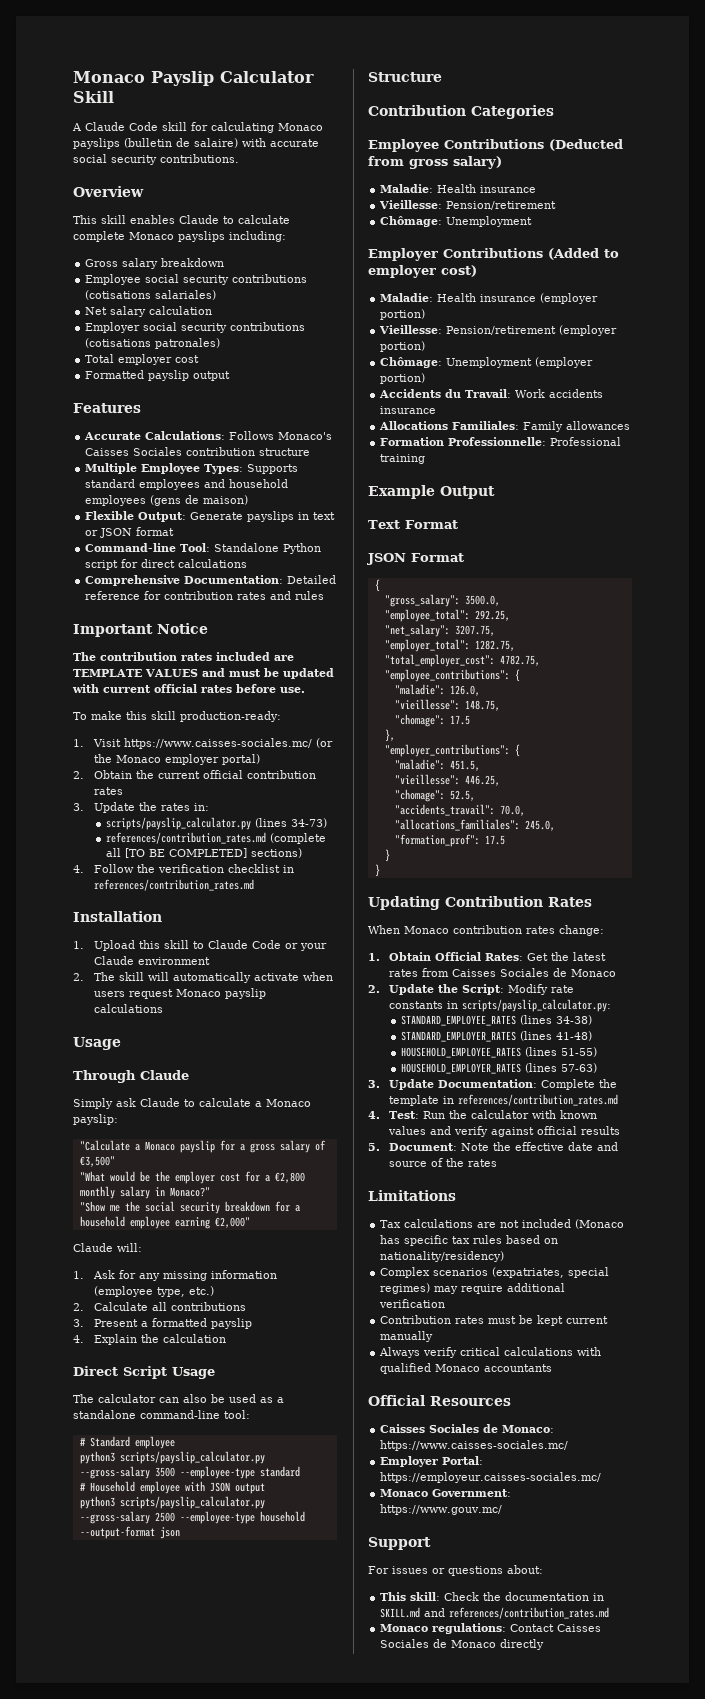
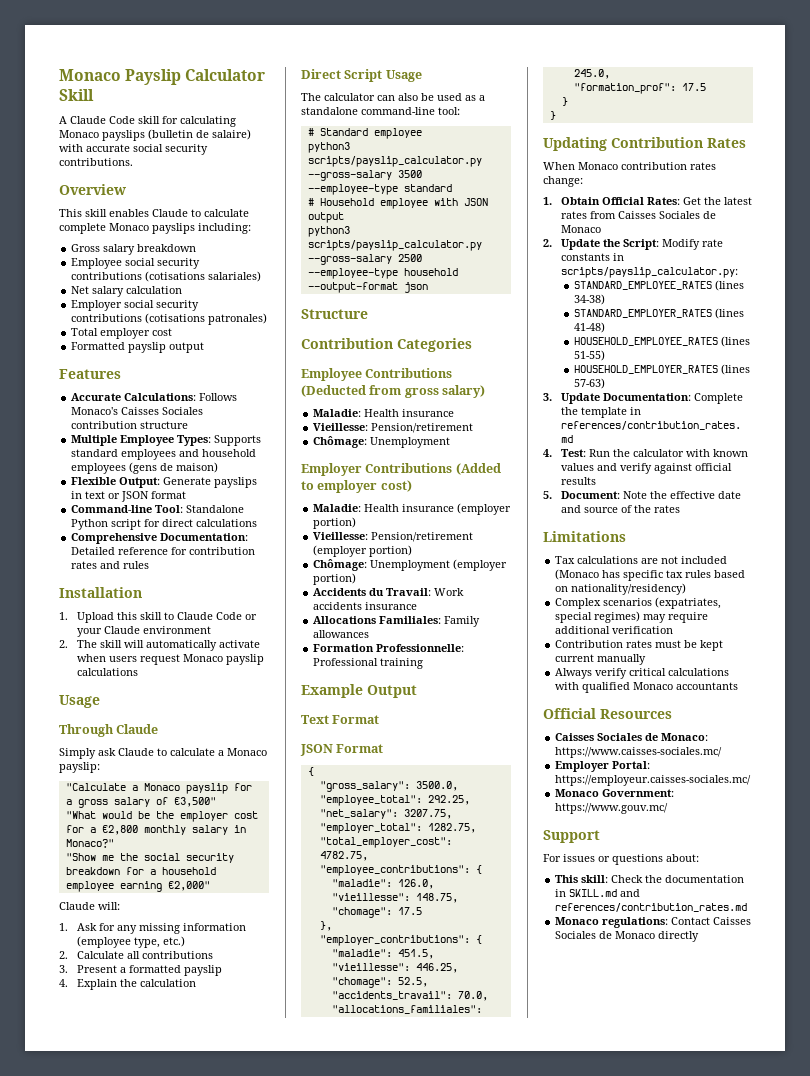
- Important Notice
- The contribution rates included are TEMPLATE VALUES and must be updated with current official rates before use.
- To make this skill production-ready:
- 1. Visit https://www.caisses-sociales.mc/ (or the Monaco employer portal)
- 2. Obtain the current official contribution rates
- 3. Update the rates in:
- scripts/payslip_calculator.py (lines 34-73)
- references/contribution_rates.md (complete all [TO BE COMPLETED] sections)
- 4. Follow the verification checklist in references/contribution_rates.md

